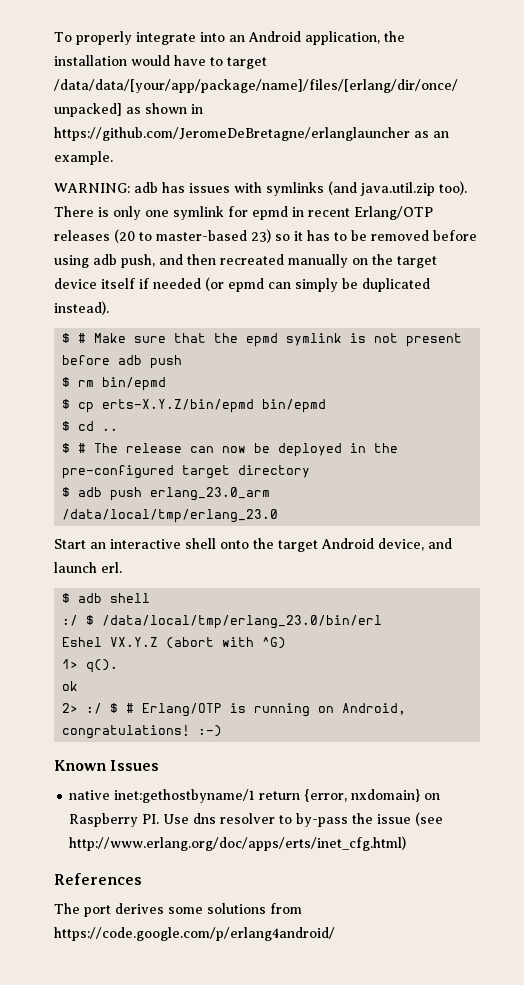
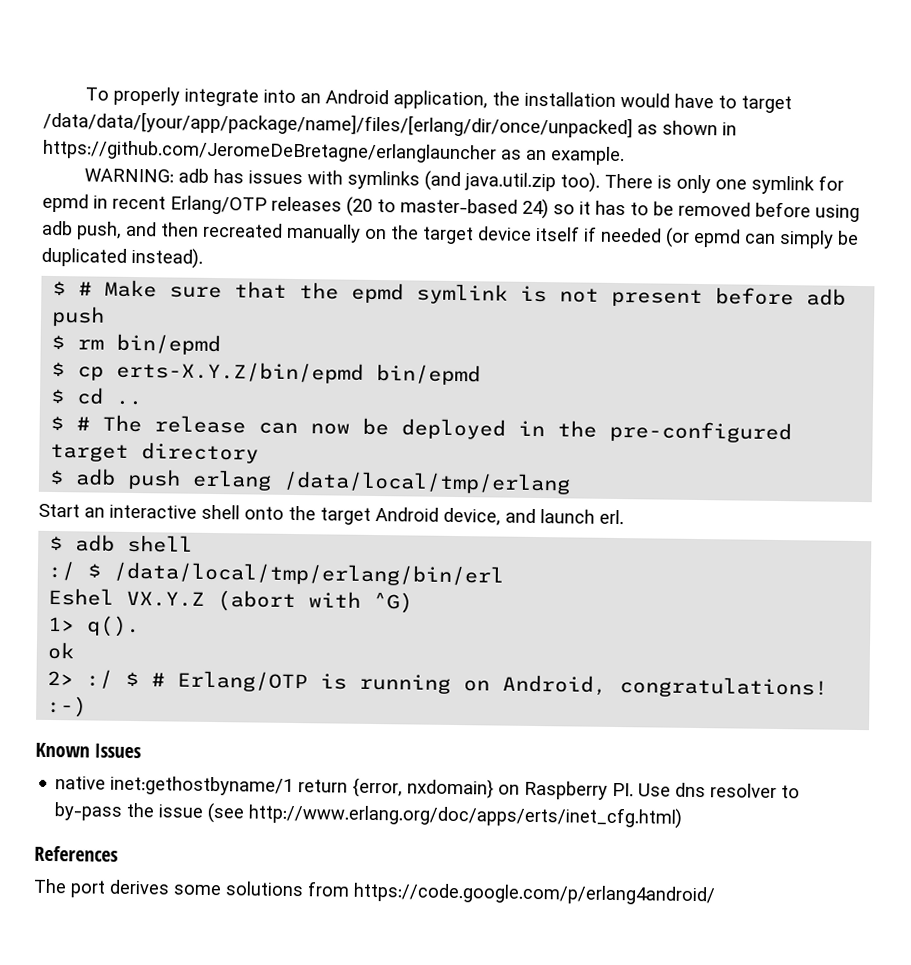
- There is only one symlink for epmd in recent Erlang/OTP releases (20 to master-based 23) so it has to be removed before using adb push, and then recreated manually on the target device itself if needed (or epmd can simply be duplicated instead).
+ There is only one symlink for epmd in recent Erlang/OTP releases (20 to master-based 24) so it has to be removed before using adb push, and then recreated manually on the target device itself if needed (or epmd can simply be duplicated instead).
- $ adb push erlang_23.0_arm /data/local/tmp/erlang_23.0
+ $ adb push erlang /data/local/tmp/erlang
- :/ $ /data/local/tmp/erlang_23.0/bin/erl
+ :/ $ /data/local/tmp/erlang/bin/erl

